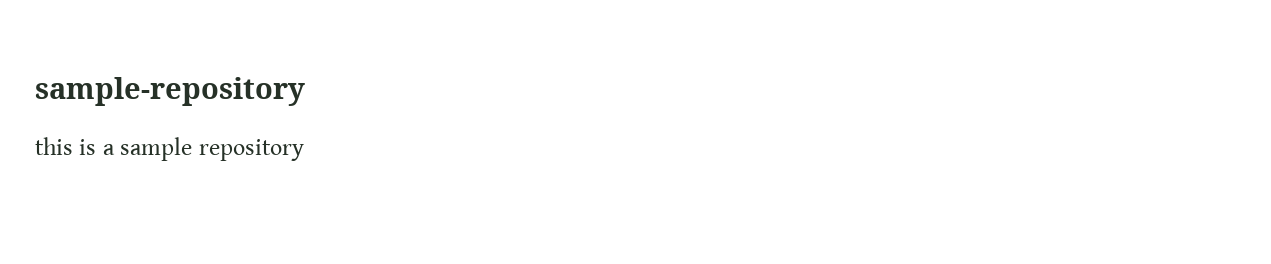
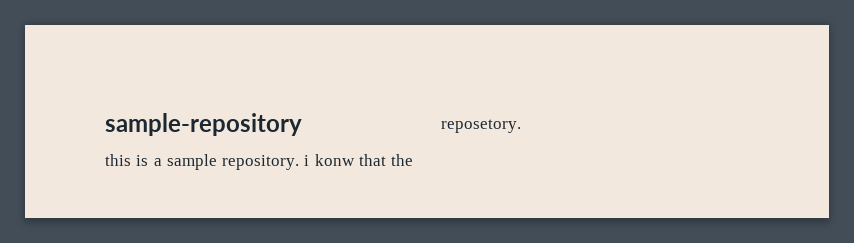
- this is a sample repository
+ this is a sample repository. i konw that the reposetory.

